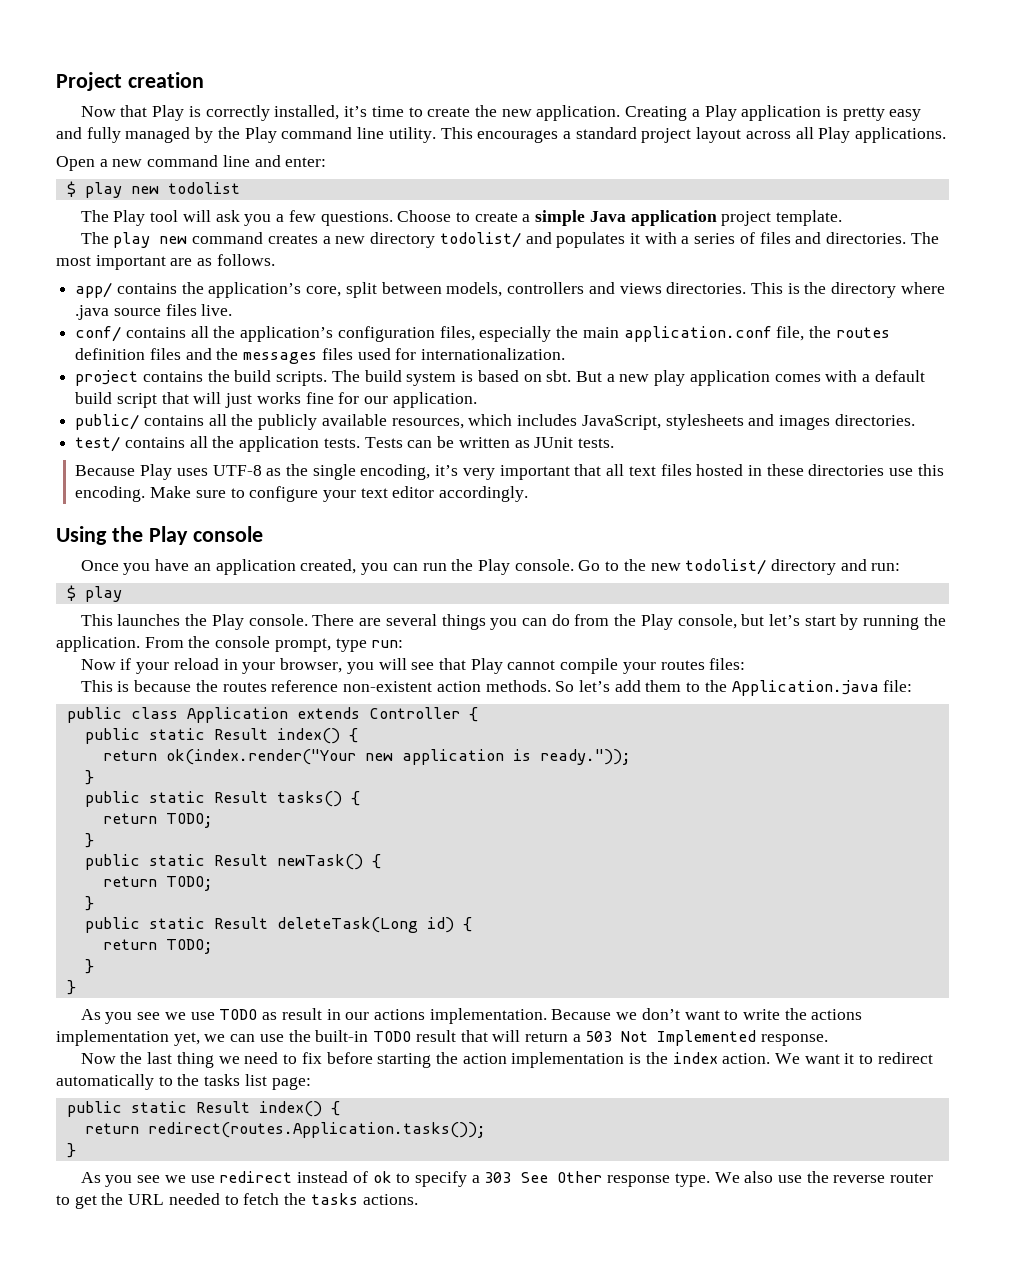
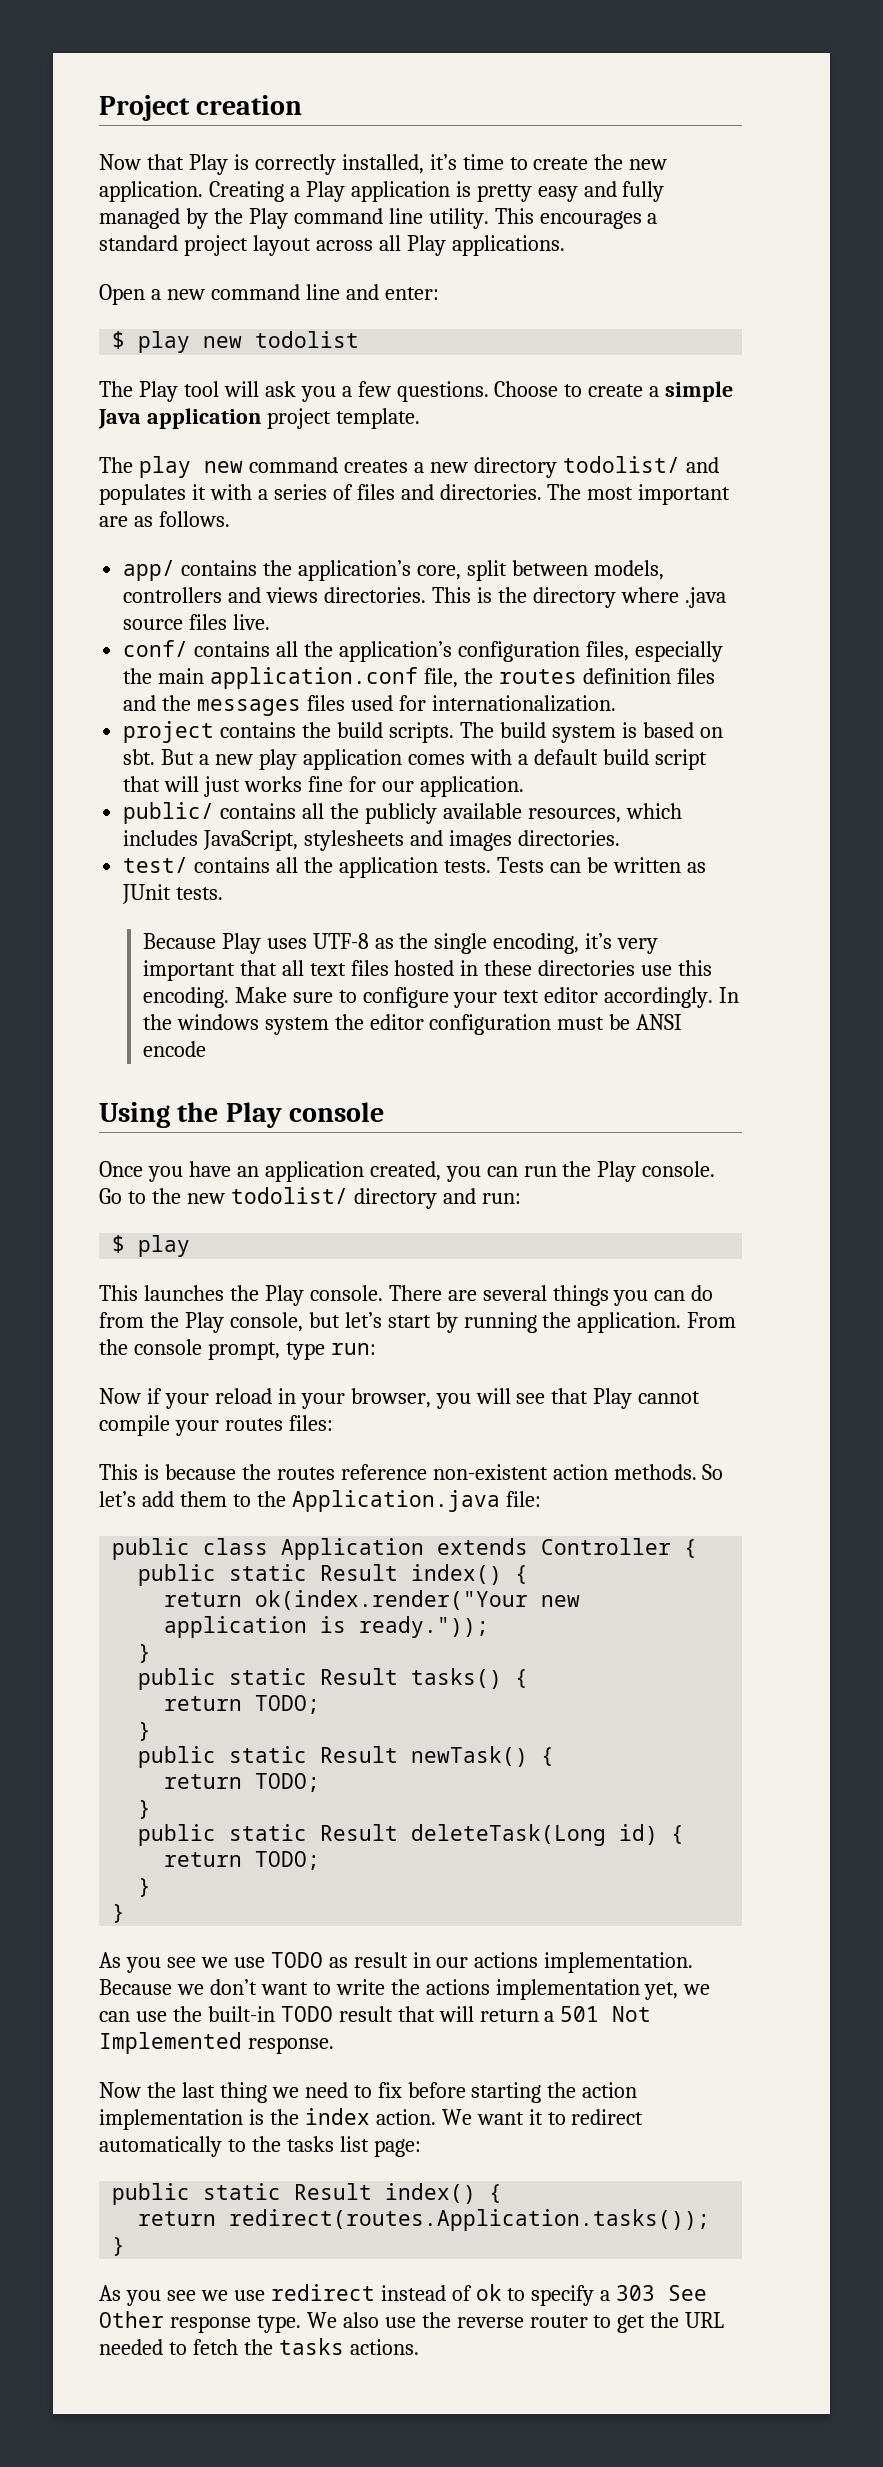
+ In the windows system the editor configuration must be ANSI encode
- Because we don’t want to write the actions implementation yet, we can use the built-in TODO result that will return a 503 Not Implemented response.
+ Because we don’t want to write the actions implementation yet, we can use the built-in TODO result that will return a 501 Not Implemented response.

